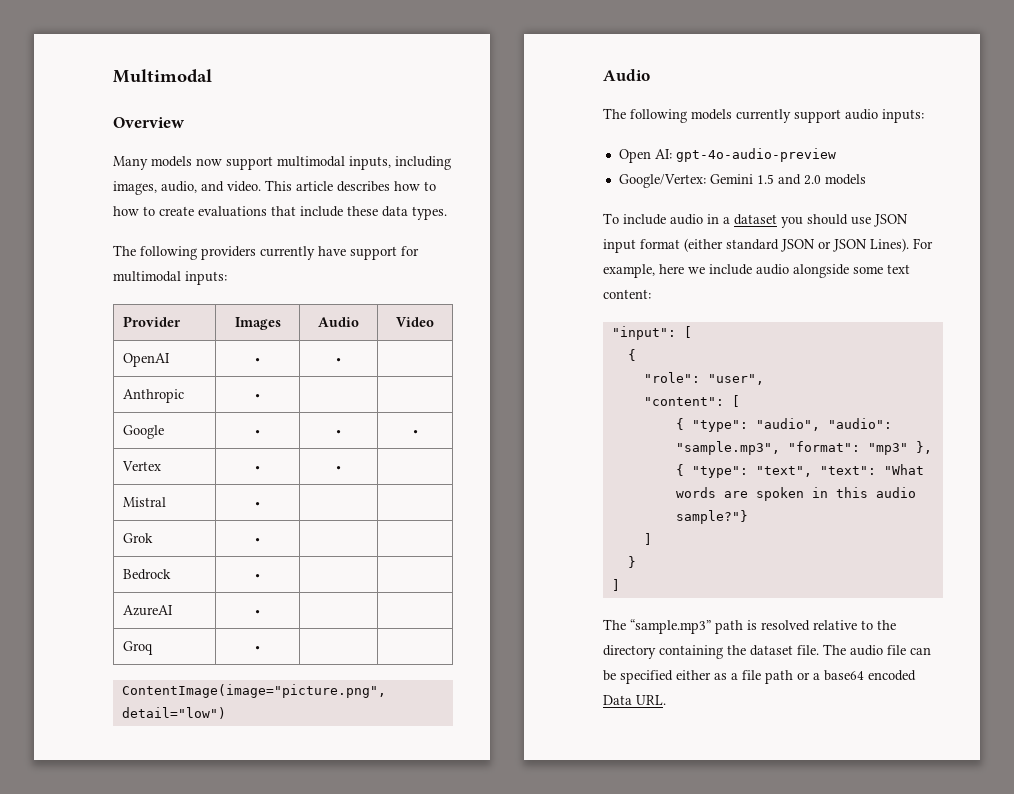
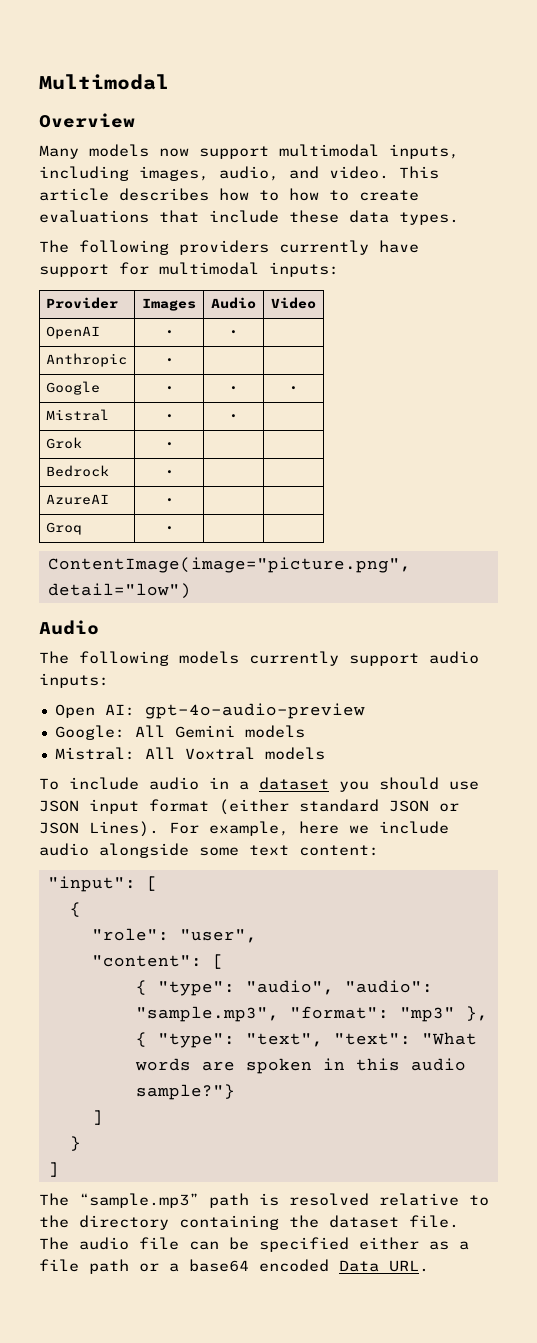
- Vertex | • | • |
- Mistral | • | |
+ Mistral | • | • |
- Google/Vertex: Gemini 1.5 and 2.0 models
+ Google: All Gemini models
+ Mistral: All Voxtral models

